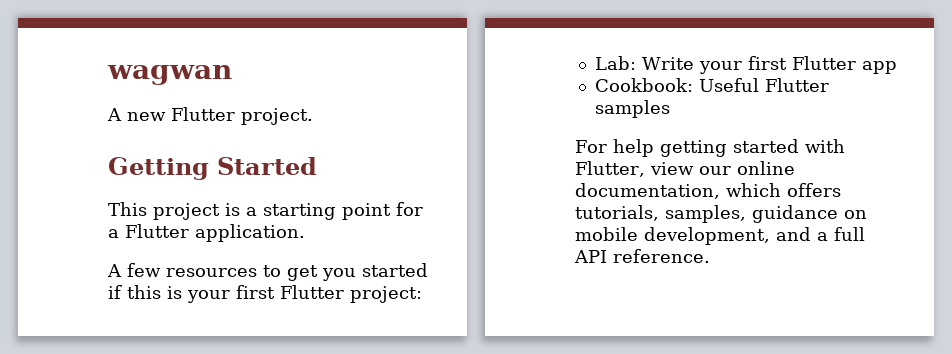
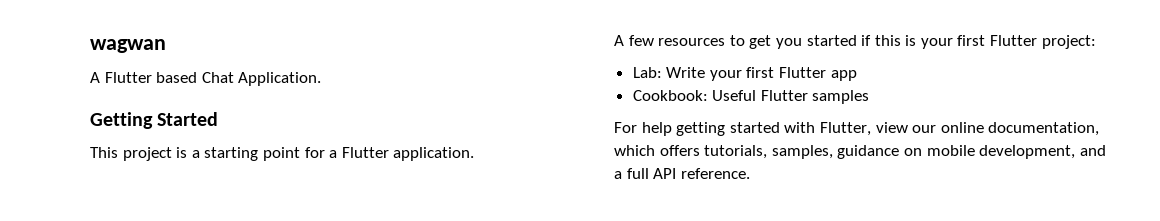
- A new Flutter project.
+ A Flutter based Chat Application.

